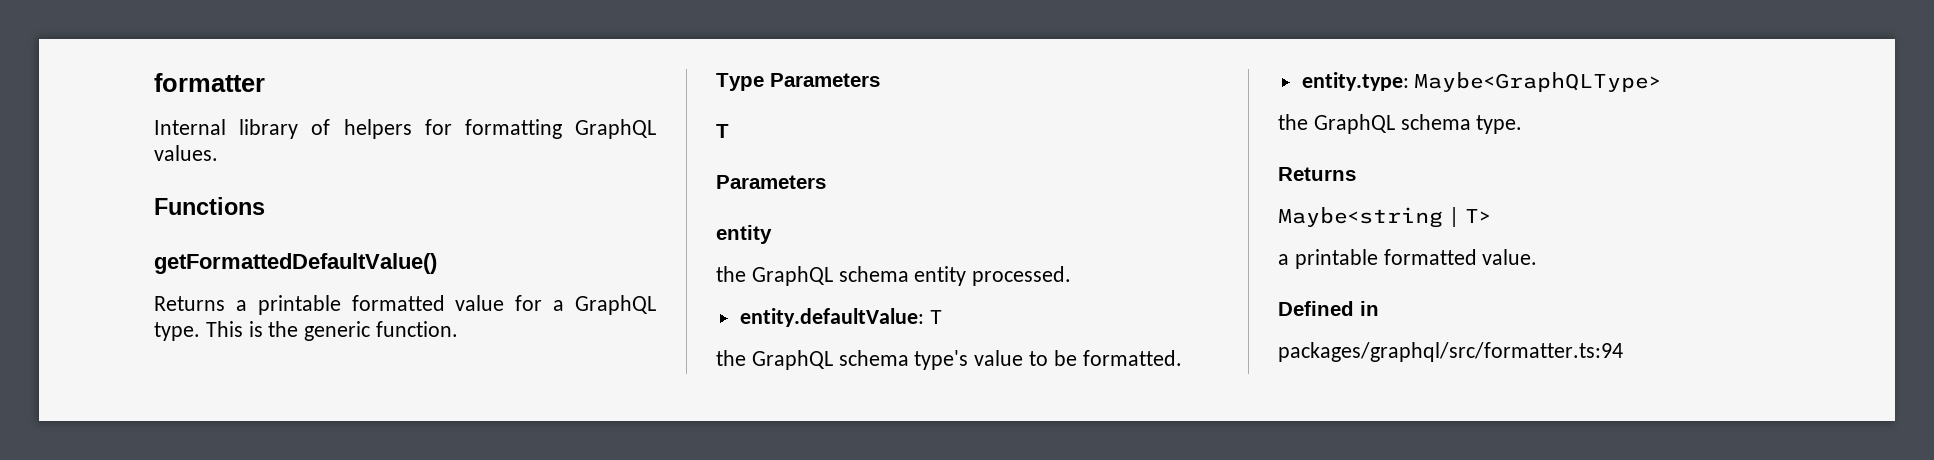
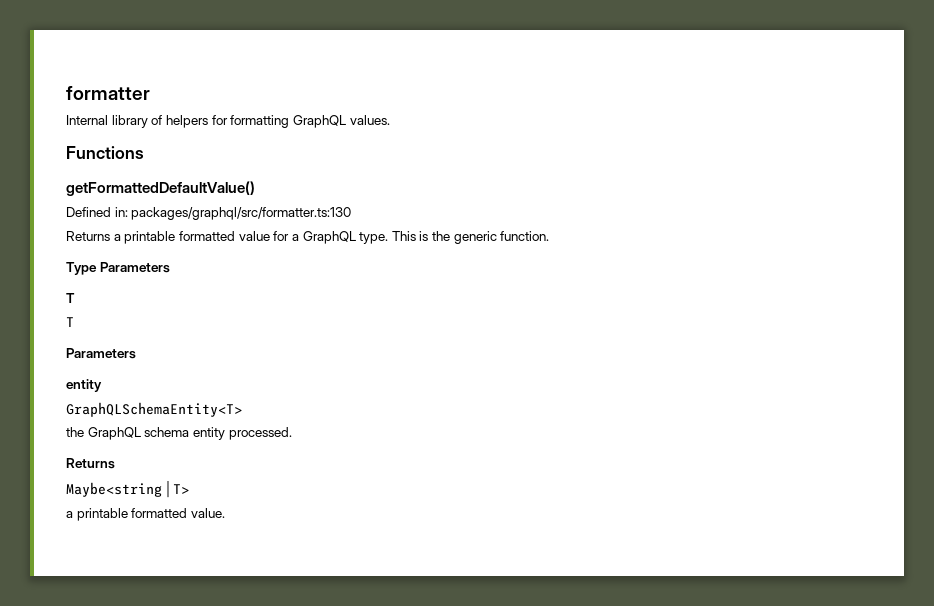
+ Defined in: packages/graphql/src/formatter.ts:130
  Type Parameters
+ T
+ GraphQLSchemaEntity<T>
- entity.defaultValue: T
- the GraphQL schema type's value to be formatted.
- entity.type: Maybe<GraphQLType>
- the GraphQL schema type.
- Defined in
- packages/graphql/src/formatter.ts:94

